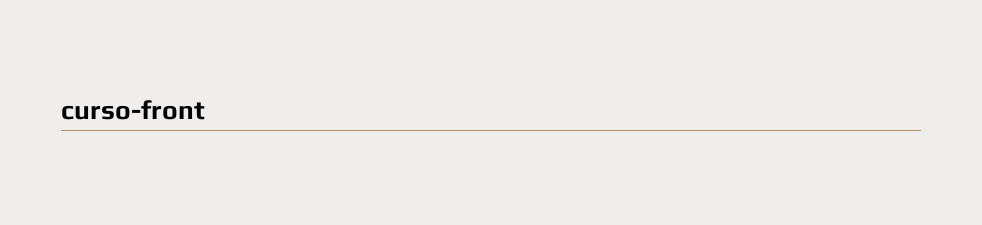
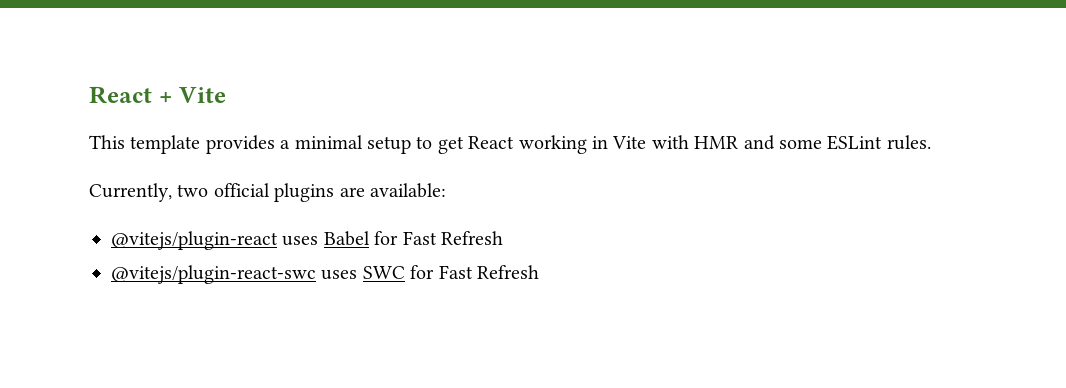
- curso-front
+ React + Vite
+ This template provides a minimal setup to get React working in Vite with HMR and some ESLint rules.
+ Currently, two official plugins are available:
+ @vitejs/plugin-react uses Babel for Fast Refresh
+ @vitejs/plugin-react-swc uses SWC for Fast Refresh

